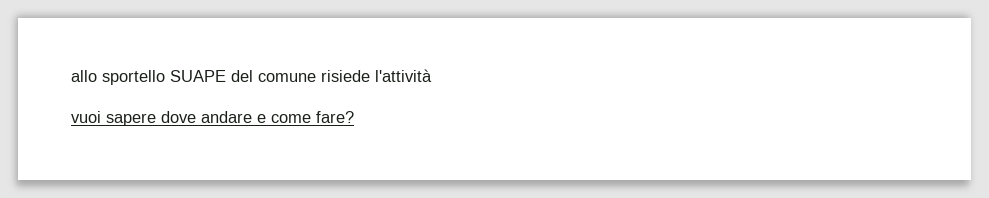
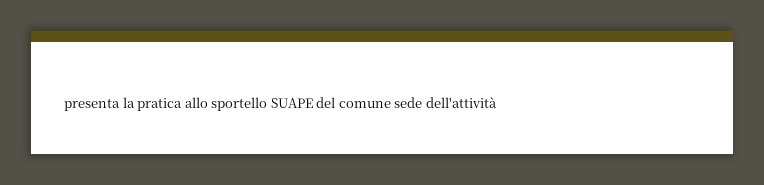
- allo sportello SUAPE del comune risiede l'attività
- vuoi sapere dove andare e come fare?
+ presenta la pratica allo sportello SUAPE del comune sede dell'attività

